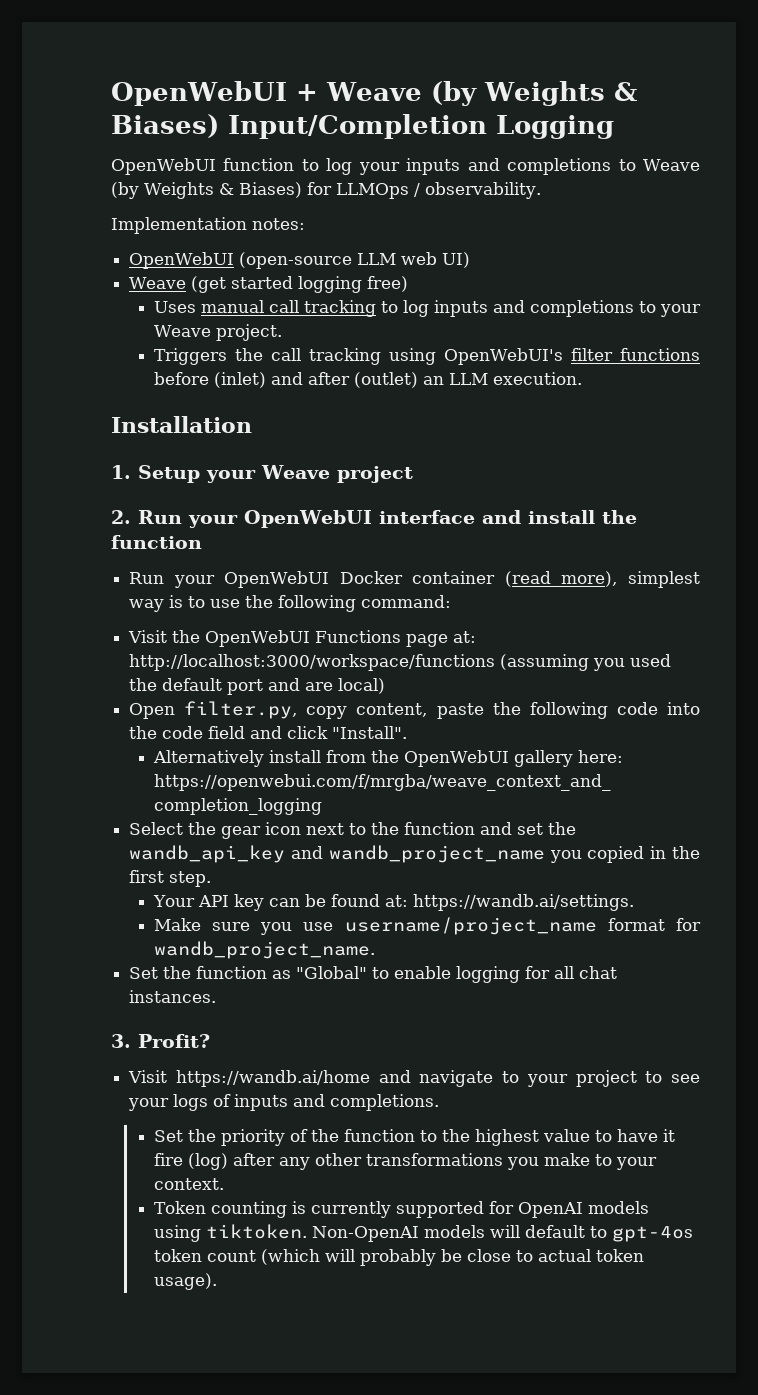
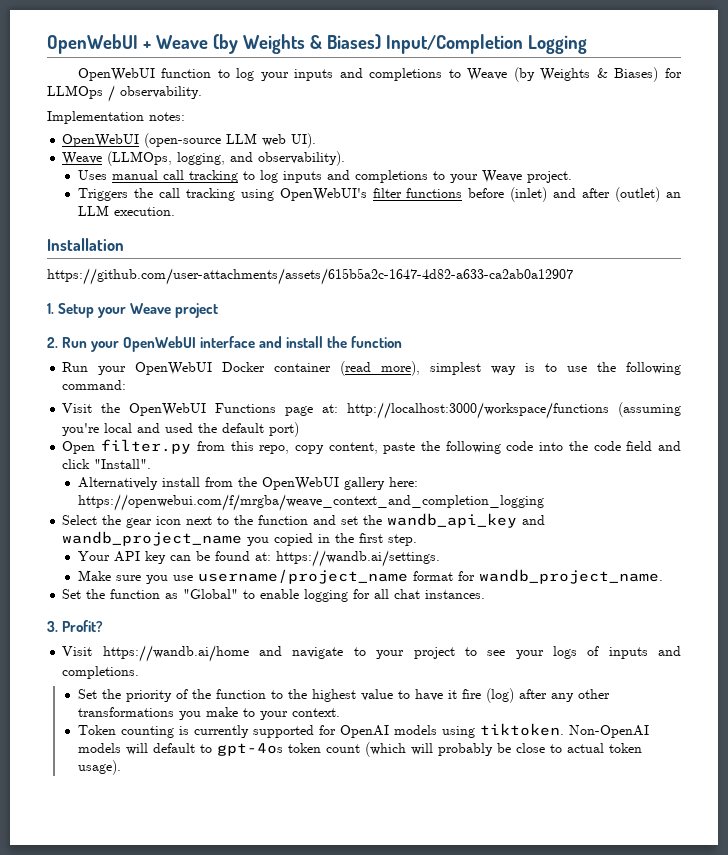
- OpenWebUI (open-source LLM web UI)
- Weave (get started logging free)
+ OpenWebUI (open-source LLM web UI).
+ Weave (LLMOps, logging, and observability).
+ https://github.com/user-attachments/assets/615b5a2c-1647-4d82-a633-ca2ab0a12907
- Visit the OpenWebUI Functions page at: http://localhost:3000/workspace/functions (assuming you used the default port and are local)
- Open filter.py, copy content, paste the following code into the code field and click "Install".
+ Visit the OpenWebUI Functions page at: http://localhost:3000/workspace/functions (assuming you're local and used the default port)
+ Open filter.py from this repo, copy content, paste the following code into the code field and click "Install".

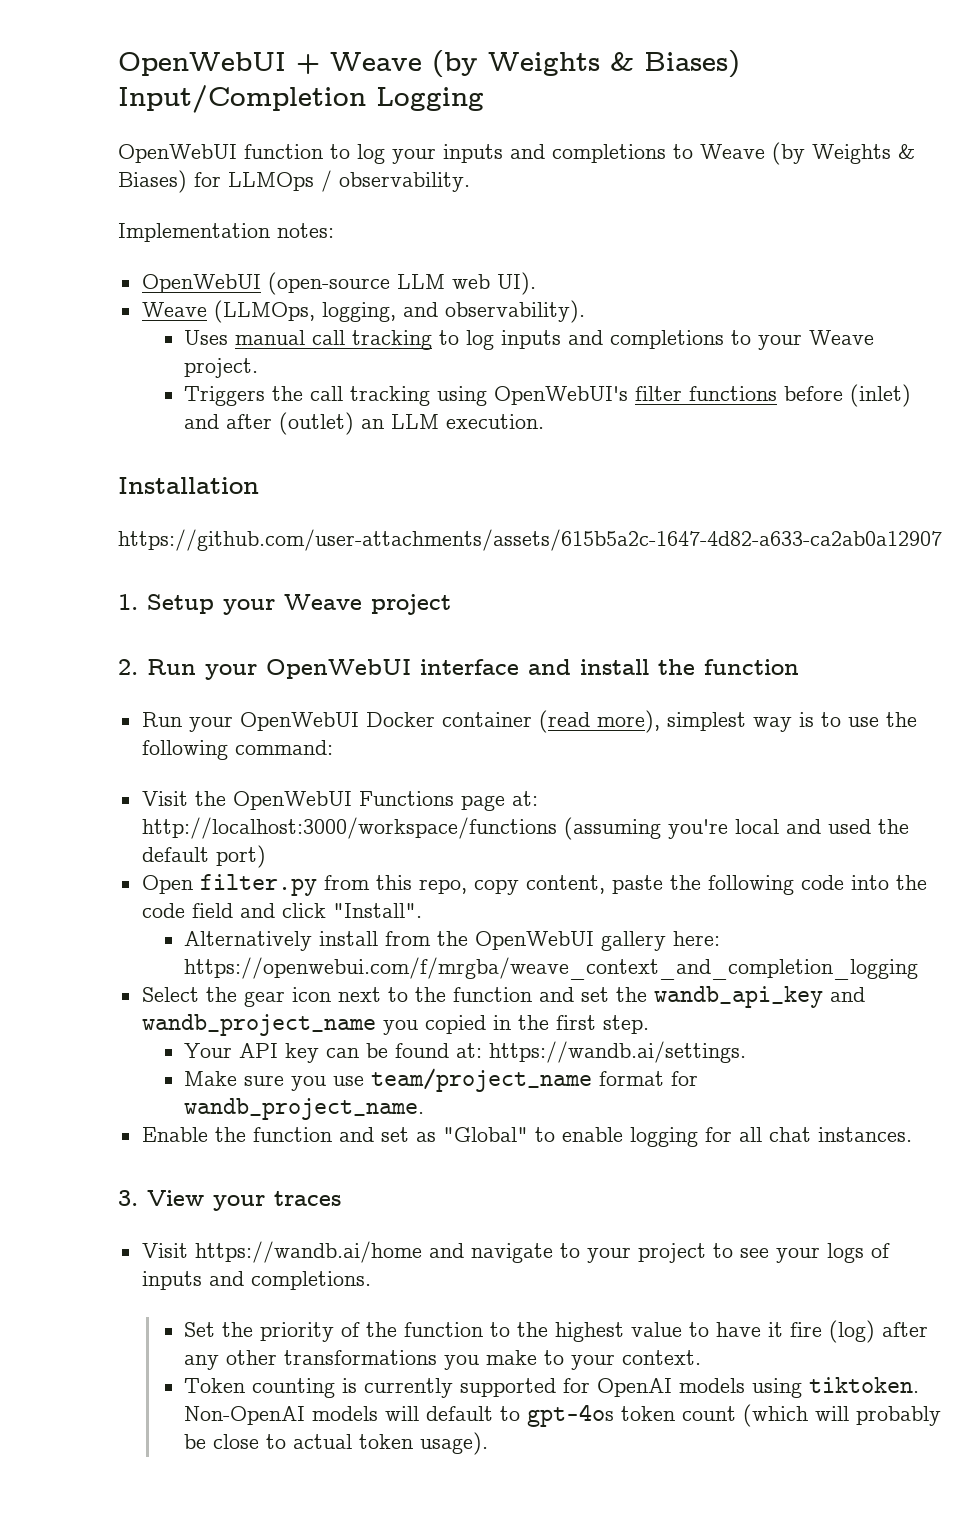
- Make sure you use username/project_name format for wandb_project_name.
+ Make sure you use team/project_name format for wandb_project_name.
- Set the function as "Global" to enable logging for all chat instances.
+ Enable the function and set as "Global" to enable logging for all chat instances.
- 3. Profit?
+ 3. View your traces

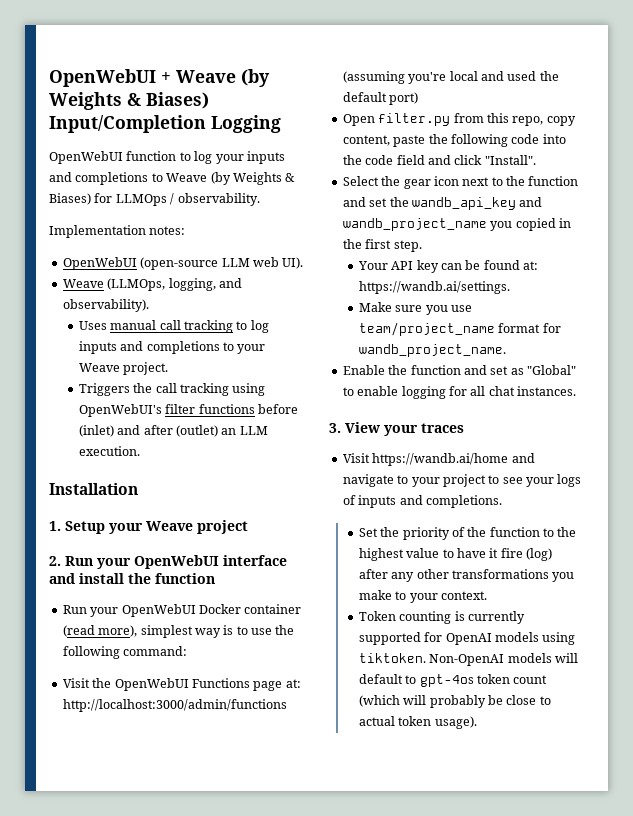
- https://github.com/user-attachments/assets/615b5a2c-1647-4d82-a633-ca2ab0a12907
- Visit the OpenWebUI Functions page at: http://localhost:3000/workspace/functions (assuming you're local and used the default port)
+ Visit the OpenWebUI Functions page at: http://localhost:3000/admin/functions (assuming you're local and used the default port)
- Alternatively install from the OpenWebUI gallery here: https://openwebui.com/f/mrgba/weave_context_and_completion_logging

